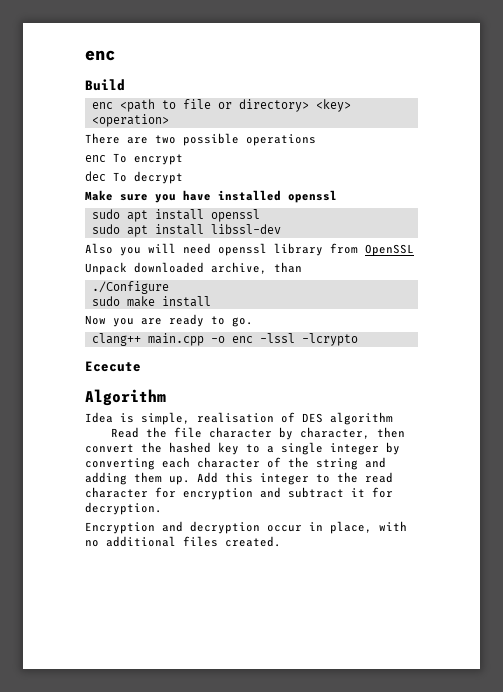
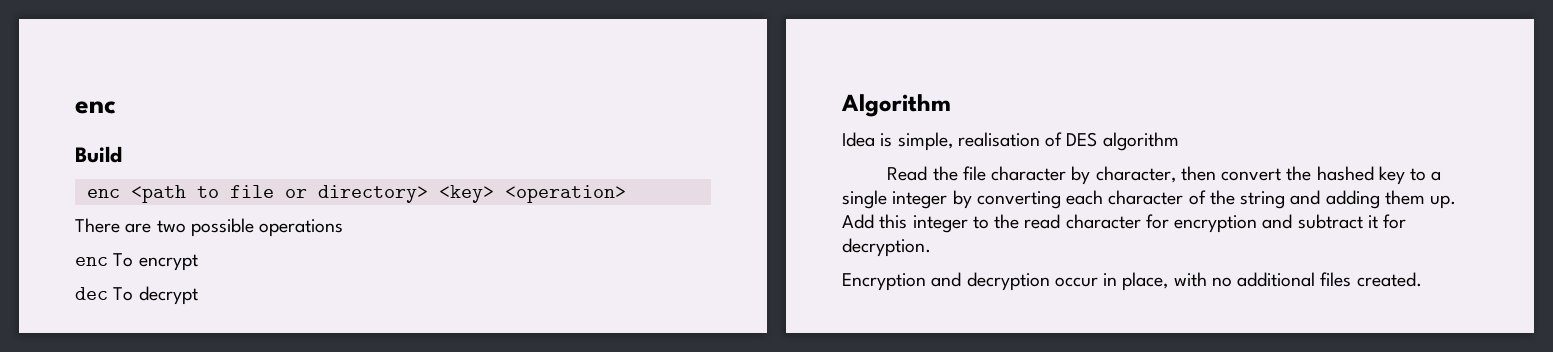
- Make sure you have installed openssl
- sudo apt install openssl
- sudo apt install libssl-dev
- Also you will need openssl library from OpenSSL
- Unpack downloaded archive, than
- ./Configure
- sudo make install
- Now you are ready to go.
- clang++ main.cpp -o enc -lssl -lcrypto
- Ececute

